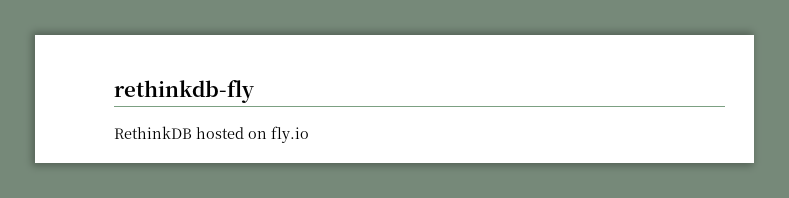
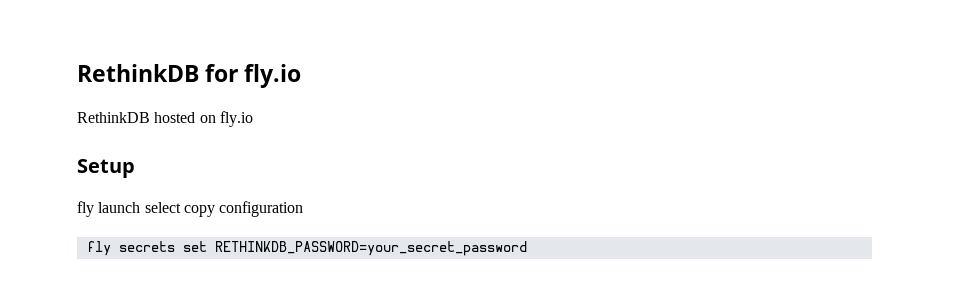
- rethinkdb-fly
+ RethinkDB for fly.io
+ Setup
+ fly launch select copy configuration
+ fly secrets set RETHINKDB_PASSWORD=your_secret_password

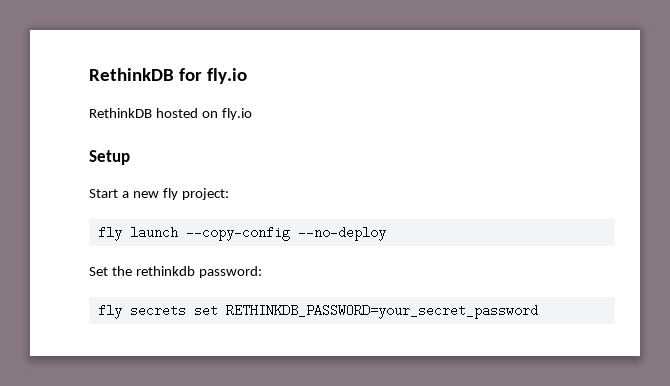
- fly launch select copy configuration
+ Start a new fly project:
+ fly launch --copy-config --no-deploy
+ Set the rethinkdb password:

